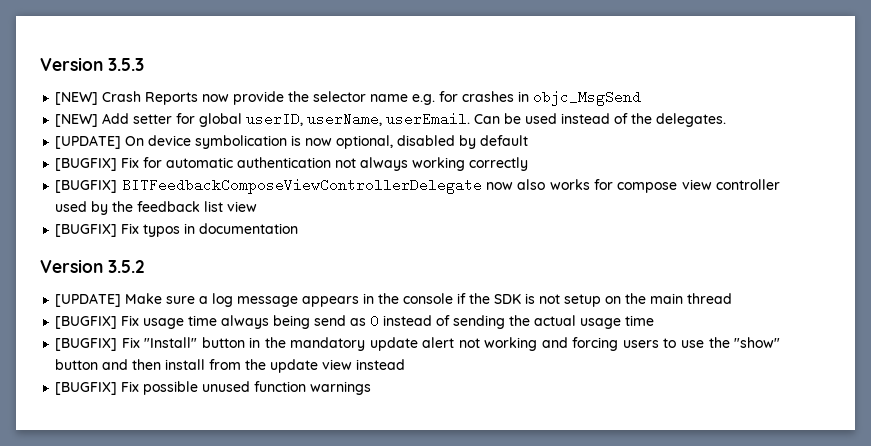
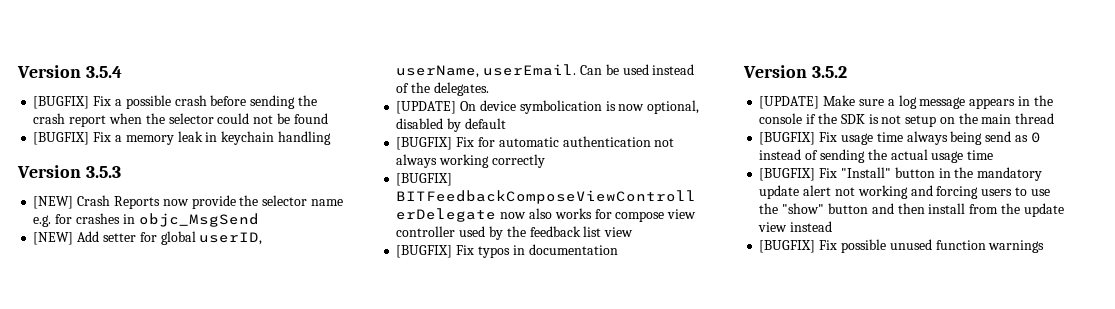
+ Version 3.5.4
+ [BUGFIX] Fix a possible crash before sending the crash report when the selector could not be found
+ [BUGFIX] Fix a memory leak in keychain handling

